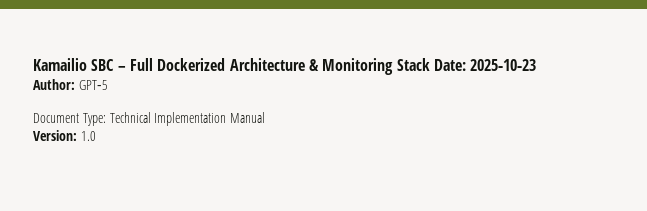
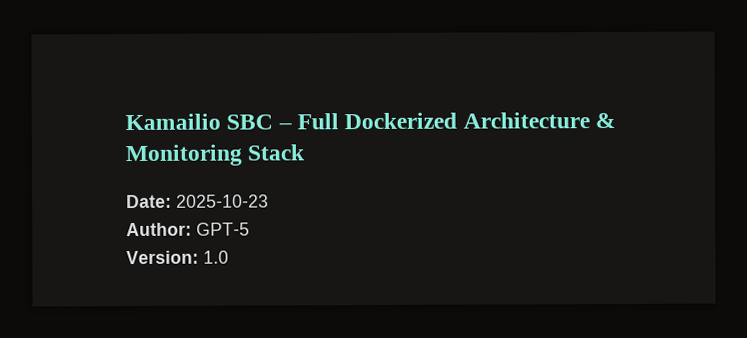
- Kamailio SBC – Full Dockerized Architecture & Monitoring Stack Date: 2025‑10‑23
+ Kamailio SBC – Full Dockerized Architecture & Monitoring Stack
+ Date: 2025‑10‑23
- Document Type: Technical Implementation Manual

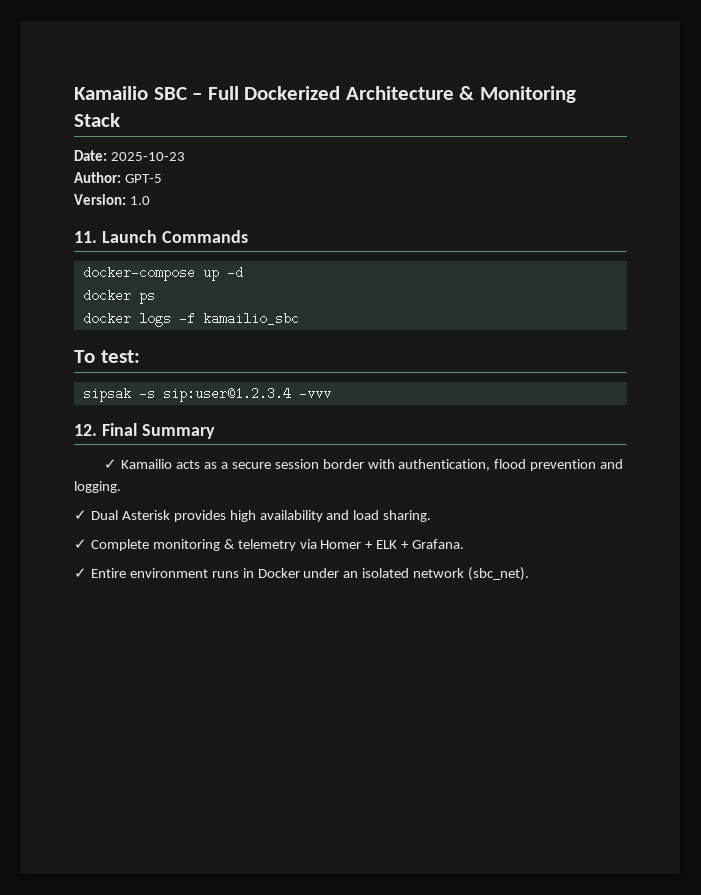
+ 11. Launch Commands
+ docker-compose up -d
+ docker ps
+ docker logs -f kamailio_sbc
+ To test:
+ sipsak -s sip:user@1.2.3.4 -vvv
+ 12. Final Summary
+ ✓ Kamailio acts as a secure session border with authentication, flood prevention and logging.
+ ✓ Dual Asterisk provides high availability and load sharing.
+ ✓ Complete monitoring & telemetry via Homer + ELK + Grafana.
+ ✓ Entire environment runs in Docker under an isolated network (sbc_net).

